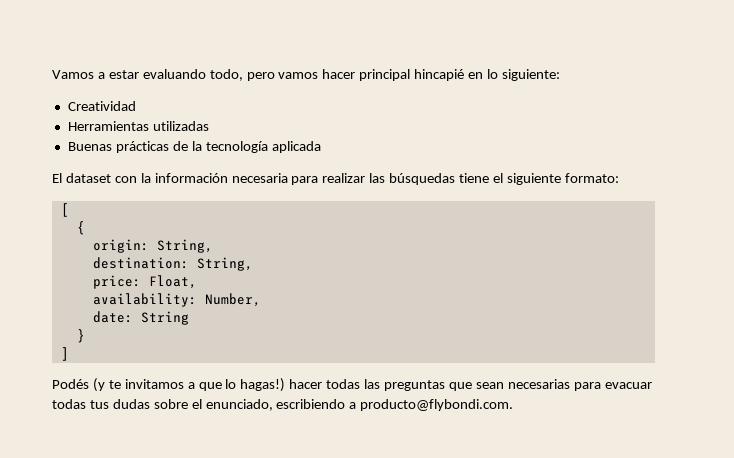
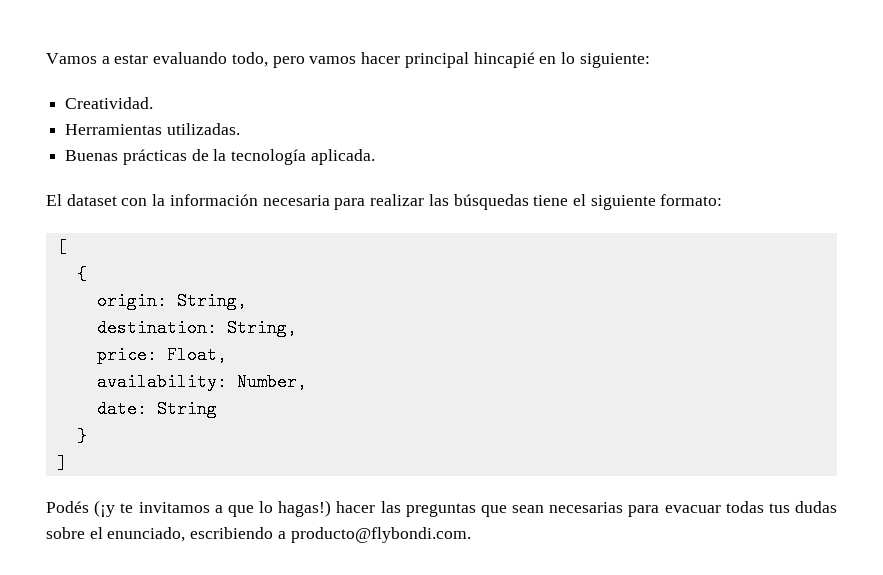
- Creatividad
+ Creatividad.
- Herramientas utilizadas
+ Herramientas utilizadas.
- Buenas prácticas de la tecnología aplicada
+ Buenas prácticas de la tecnología aplicada.
- Podés (y te invitamos a que lo hagas!) hacer todas las preguntas que sean necesarias para evacuar todas tus dudas sobre el enunciado, escribiendo a producto@flybondi.com.
+ Podés (¡y te invitamos a que lo hagas!) hacer las preguntas que sean necesarias para evacuar todas tus dudas sobre el enunciado, escribiendo a producto@flybondi.com.

